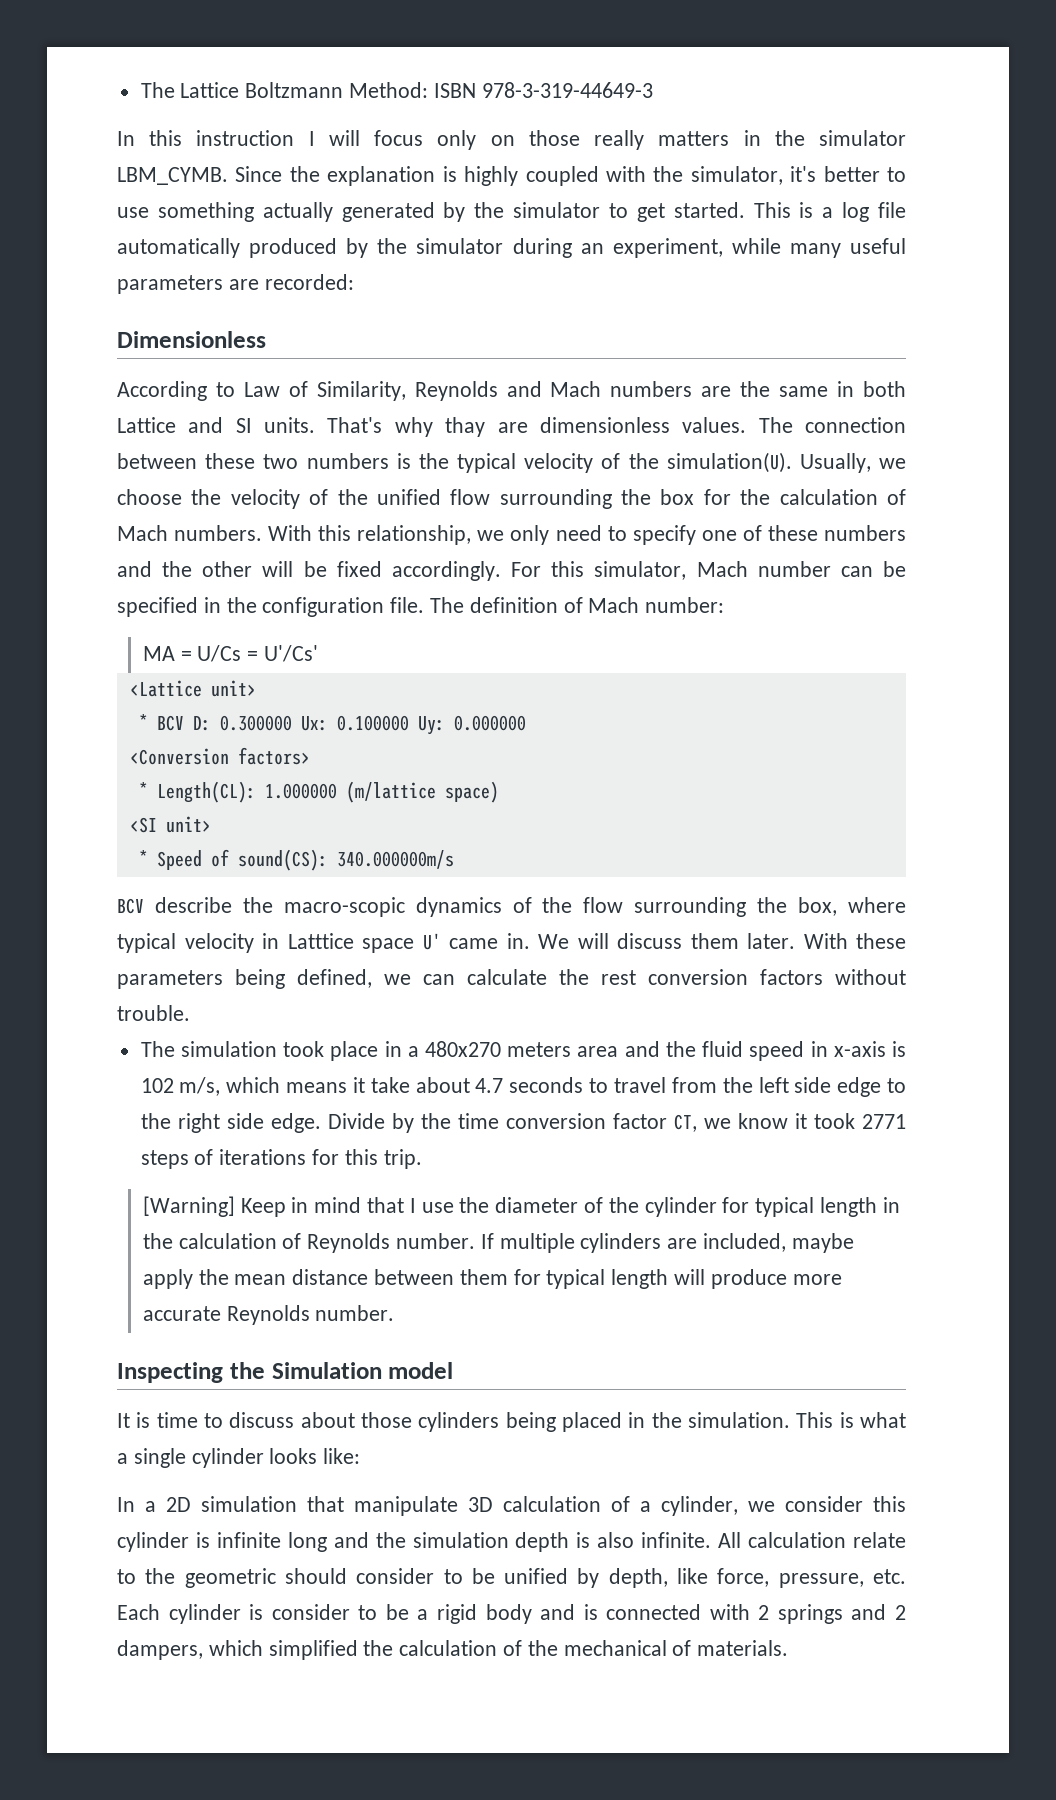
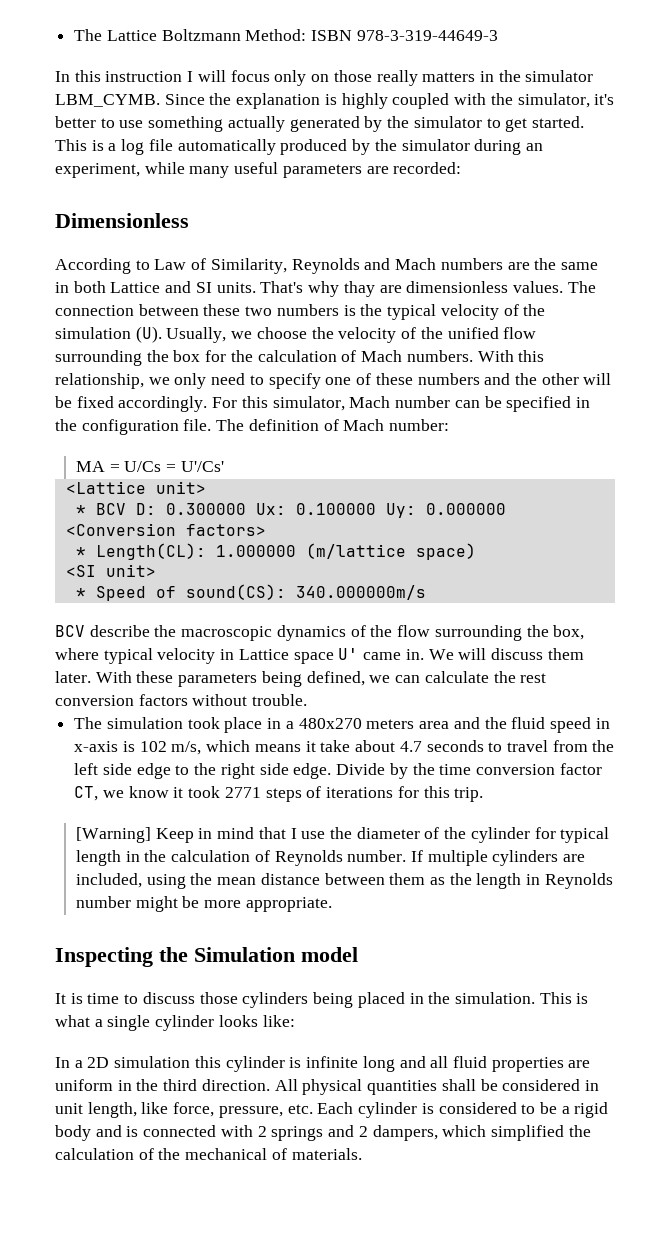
- The connection between these two numbers is the typical velocity of the simulation(U). Usually, we choose the velocity of the unified flow surrounding the box for the calculation of Mach numbers.
+ The connection between these two numbers is the typical velocity of the simulation (U). Usually, we choose the velocity of the unified flow surrounding the box for the calculation of Mach numbers.
- BCV describe the macro-scopic dynamics of the flow surrounding the box, where typical velocity in Latttice space U' came in.
+ BCV describe the macroscopic dynamics of the flow surrounding the box, where typical velocity in Lattice space U' came in.
- If multiple cylinders are included, maybe apply the mean distance between them for typical length will produce more accurate Reynolds number.
+ If multiple cylinders are included, using the mean distance between them as the length in Reynolds number might be more appropriate.
- It is time to discuss about those cylinders being placed in the simulation.
+ It is time to discuss those cylinders being placed in the simulation.
- In a 2D simulation that manipulate 3D calculation of a cylinder, we consider this cylinder is infinite long and the simulation depth is also infinite. All calculation relate to the geometric should consider to be unified by depth, like force, pressure, etc. Each cylinder is consider to be a rigid body and is connected with 2 springs and 2 dampers, which simplified the calculation of the mechanical of materials.
+ In a 2D simulation this cylinder is infinite long and all fluid properties are uniform in the third direction. All physical quantities shall be considered in unit length, like force, pressure, etc. Each cylinder is considered to be a rigid body and is connected with 2 springs and 2 dampers, which simplified the calculation of the mechanical of materials.

